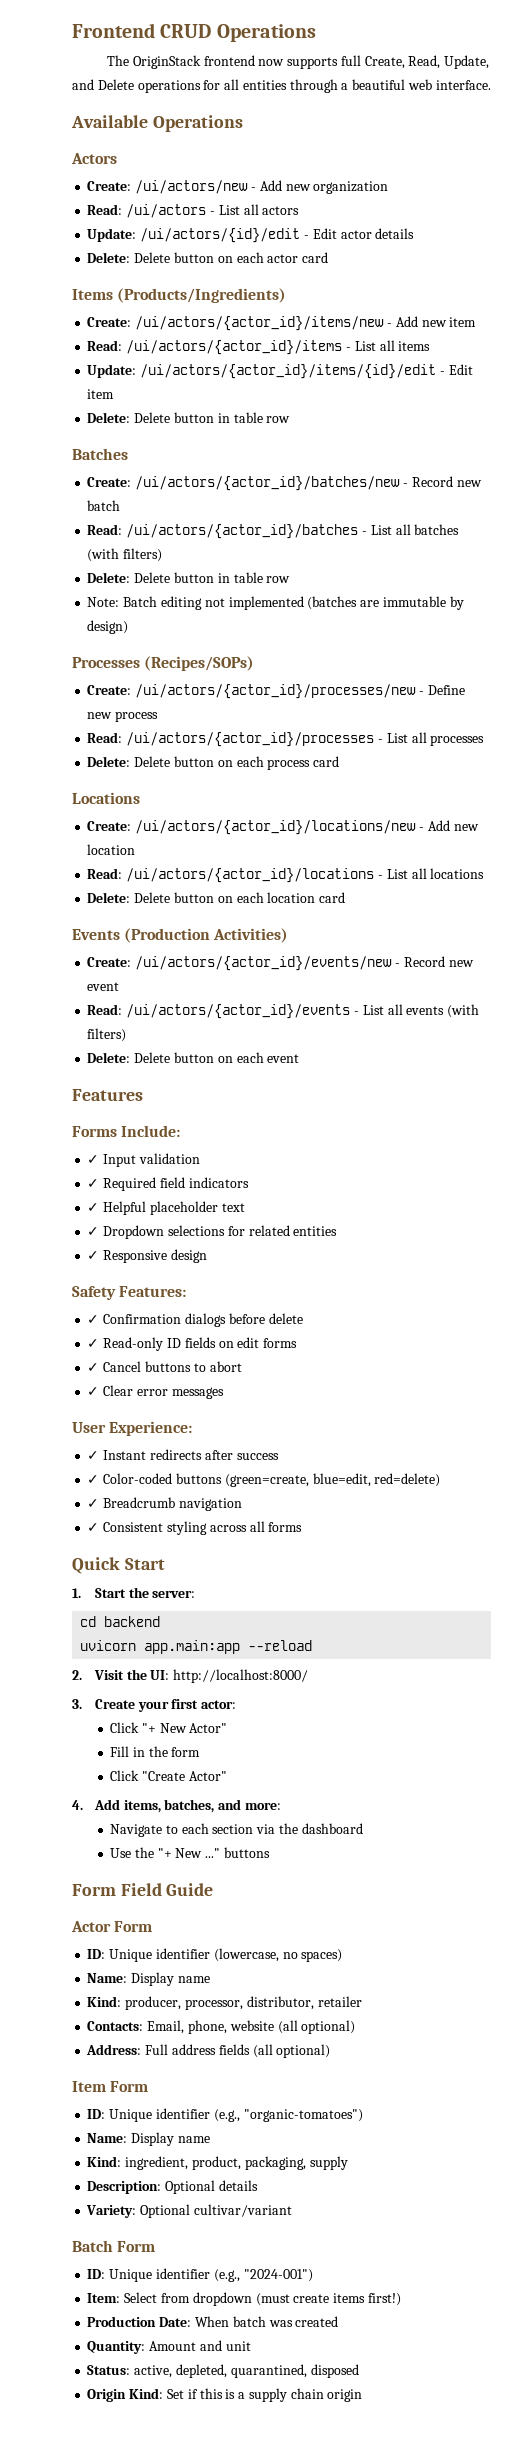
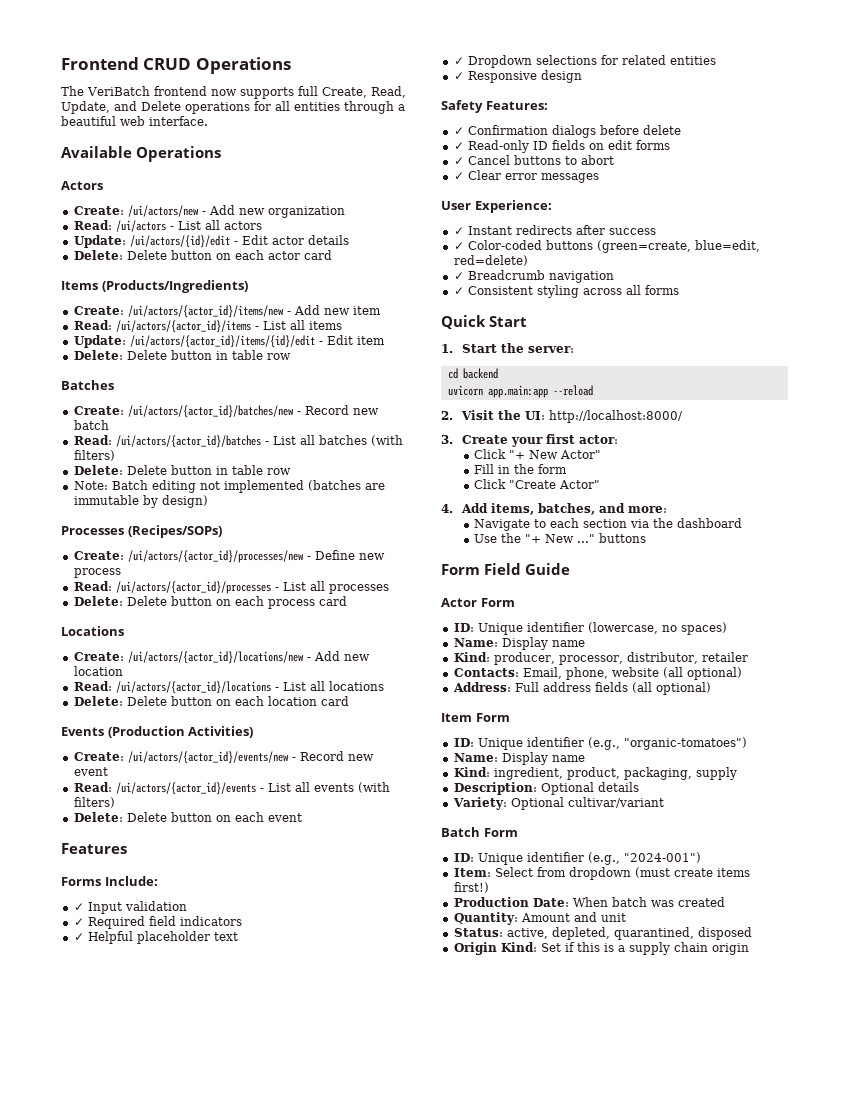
- The OriginStack frontend now supports full Create, Read, Update, and Delete operations for all entities through a beautiful web interface.
+ The VeriBatch frontend now supports full Create, Read, Update, and Delete operations for all entities through a beautiful web interface.

